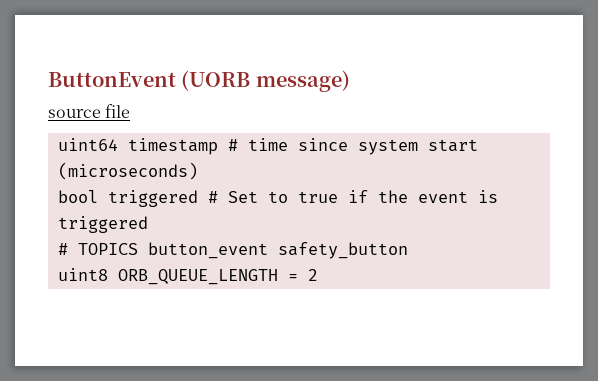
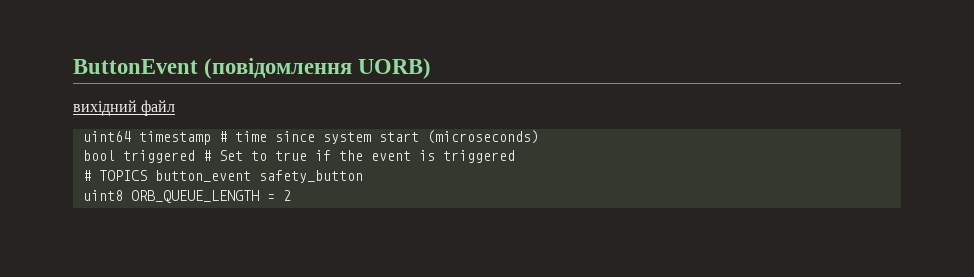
- ButtonEvent (UORB message)
- source file
+ ButtonEvent (повідомлення UORB)
+ вихідний файл

